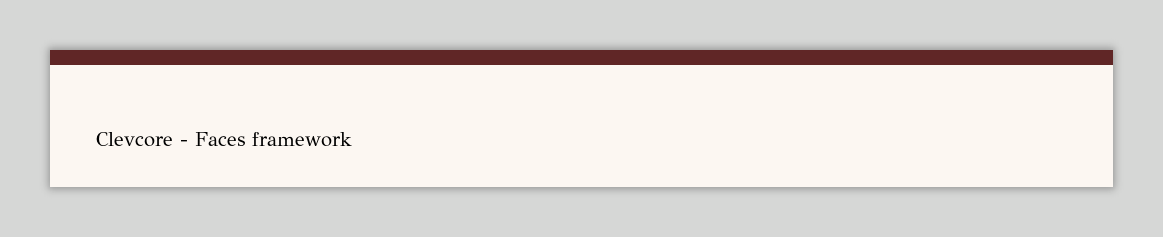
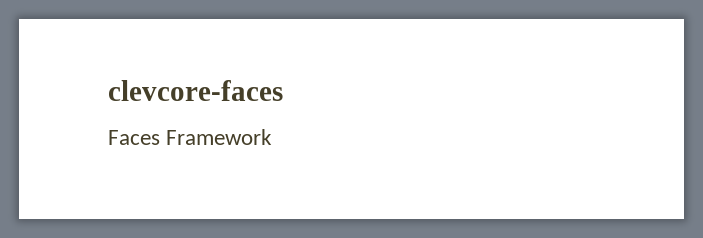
- Clevcore - Faces framework
+ clevcore-faces
+ Faces Framework

